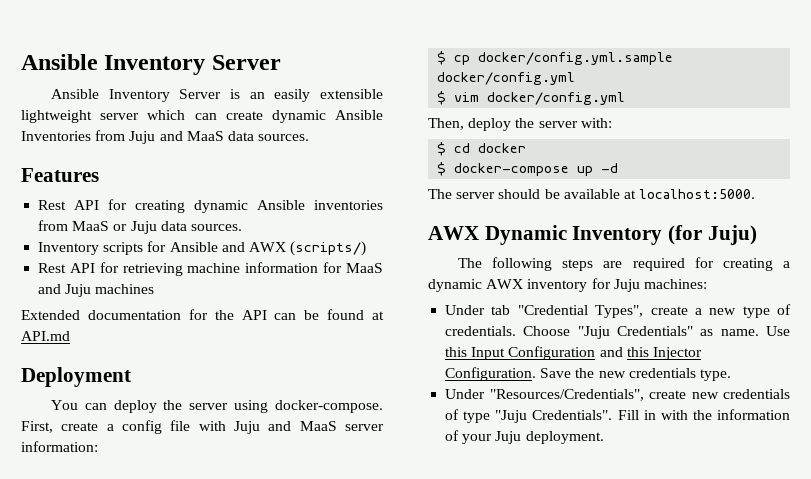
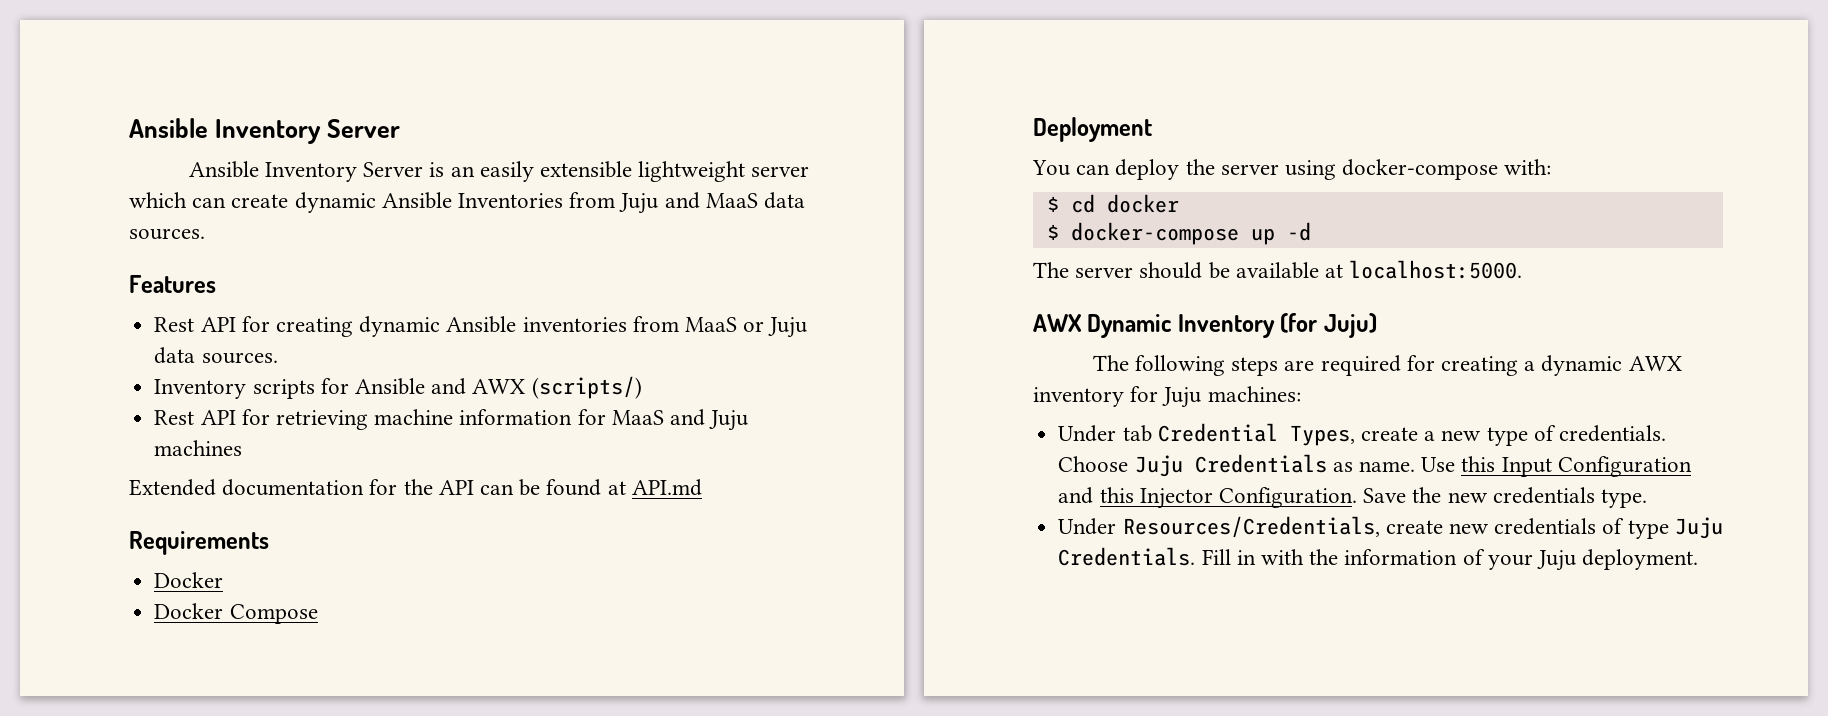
+ Requirements
+ Docker
+ Docker Compose
- You can deploy the server using docker-compose. First, create a config file with Juju and MaaS server information:
- $ cp docker/config.yml.sample docker/config.yml
- $ vim docker/config.yml
- Then, deploy the server with:
+ You can deploy the server using docker-compose with:
- Under tab "Credential Types", create a new type of credentials.
+ Under tab Credential Types, create a new type of credentials.
- Choose "Juju Credentials" as name.
+ Choose Juju Credentials as name.
- Under "Resources/Credentials", create new credentials of type "Juju Credentials".
+ Under Resources/Credentials, create new credentials of type Juju Credentials.

